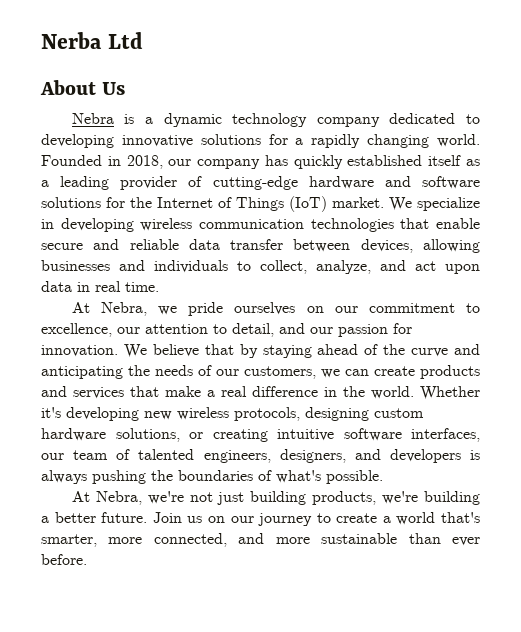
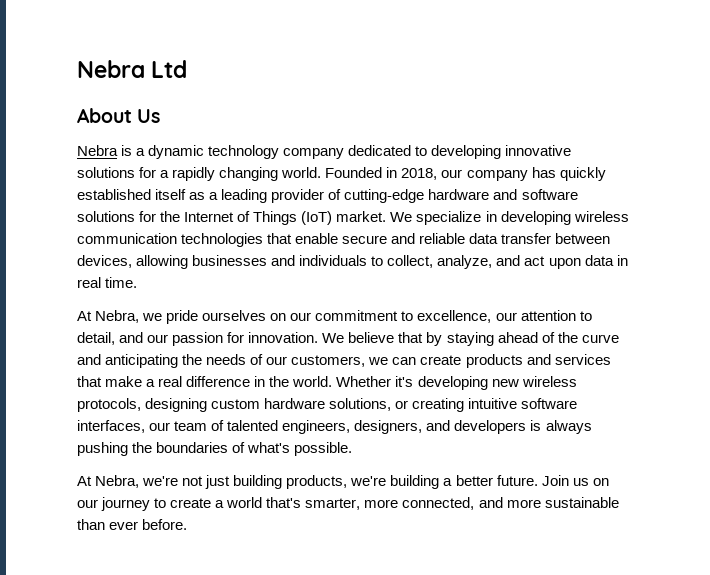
- Nerba Ltd
+ Nebra Ltd

